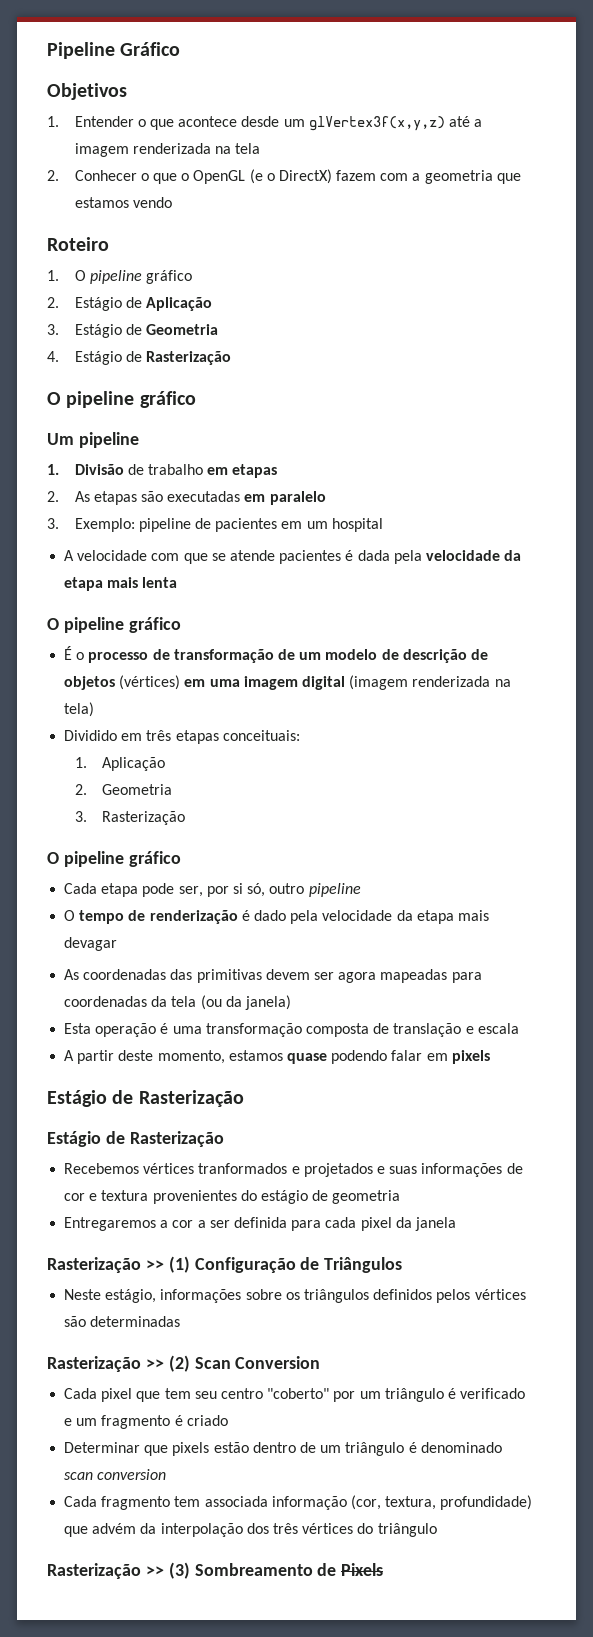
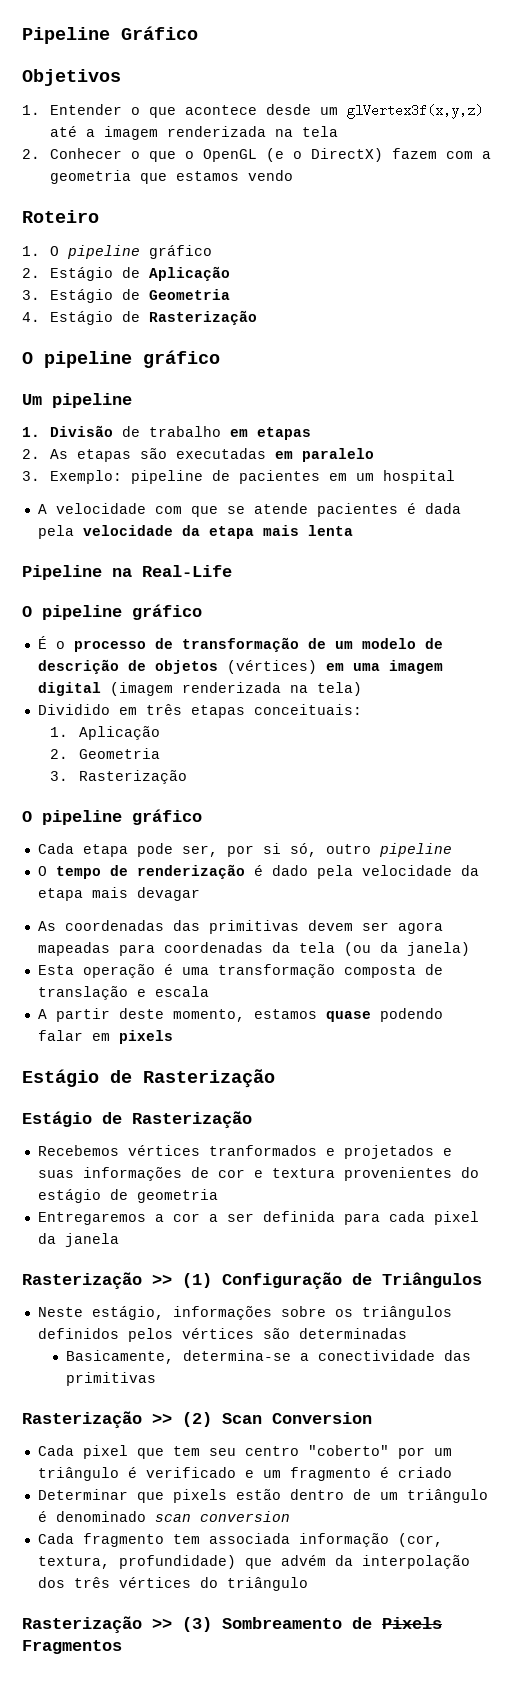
+ Pipeline na Real-Life
+ Basicamente, determina-se a conectividade das primitivas
- Rasterização >> (3) Sombreamento de Pixels
+ Rasterização >> (3) Sombreamento de Pixels Fragmentos

